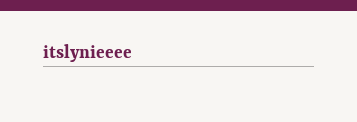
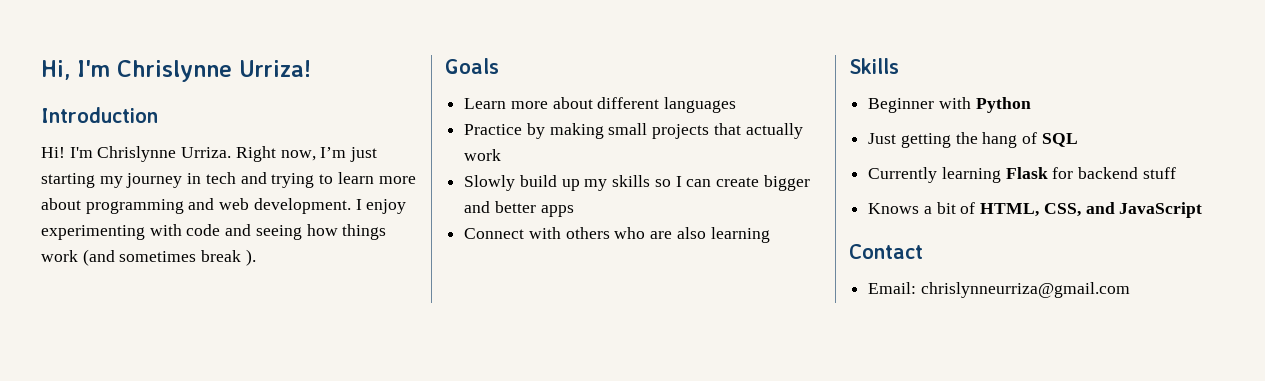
- itslynieeee
+ Hi, I'm Chrislynne Urriza!
+ Introduction
+ Hi! I'm Chrislynne Urriza. Right now, I’m just starting my journey in tech and trying to learn more about programming and web development. I enjoy experimenting with code and seeing how things work (and sometimes break ).
+ Goals
+ Learn more about different languages
+ Practice by making small projects that actually work
+ Slowly build up my skills so I can create bigger and better apps
+ Connect with others who are also learning
+ Skills
+ Beginner with Python
+ Just getting the hang of SQL
+ Currently learning Flask for backend stuff
+ Knows a bit of HTML, CSS, and JavaScript
+ Contact
+ Email: chrislynneurriza@gmail.com

